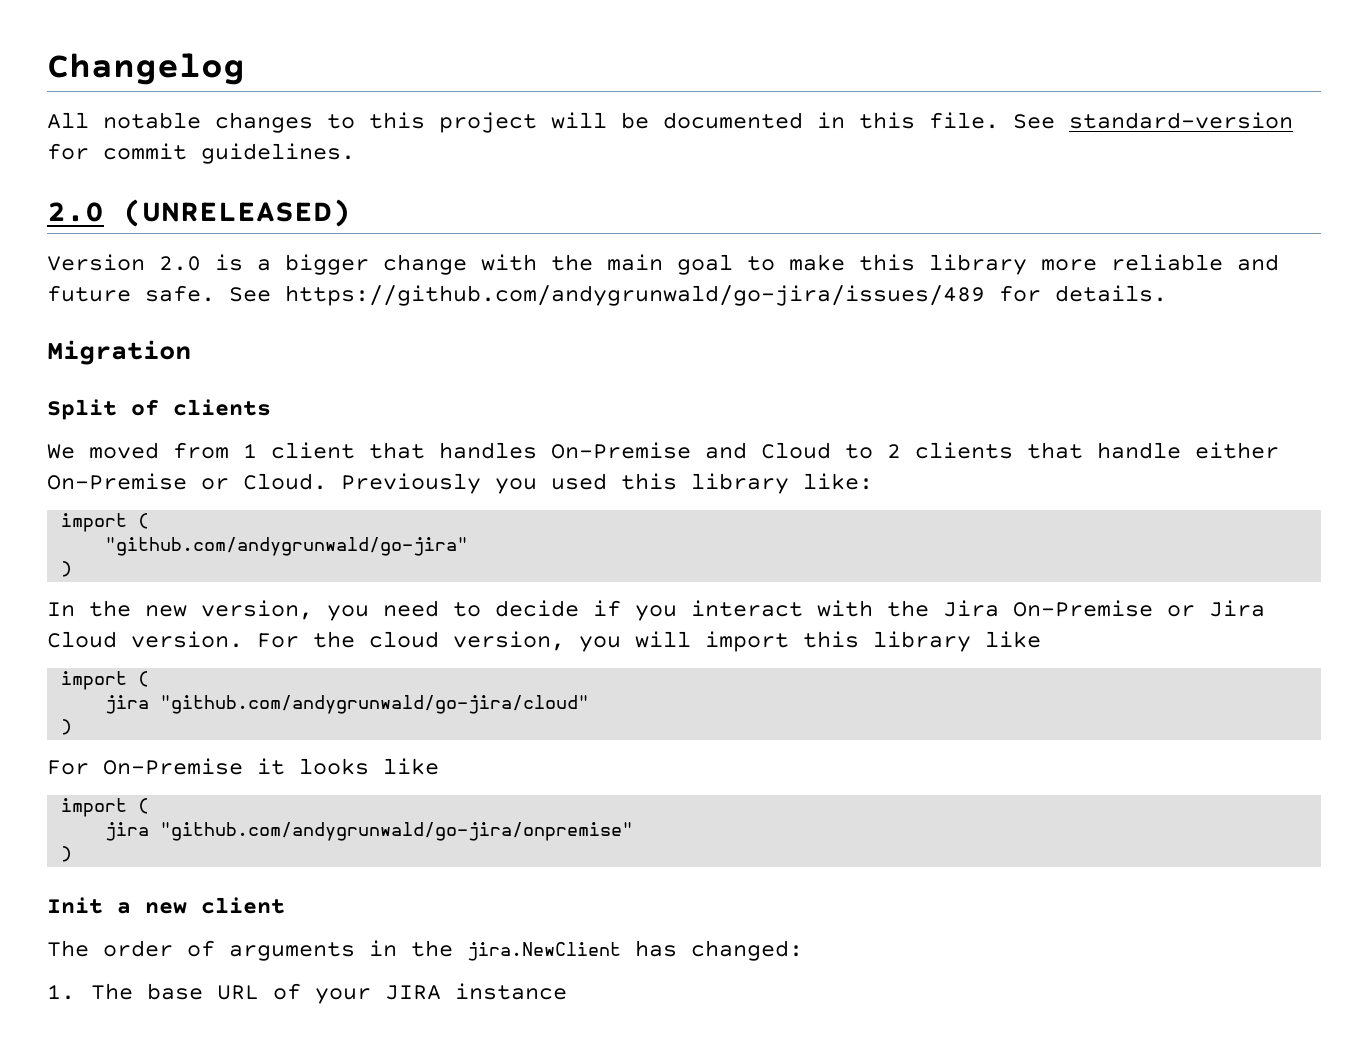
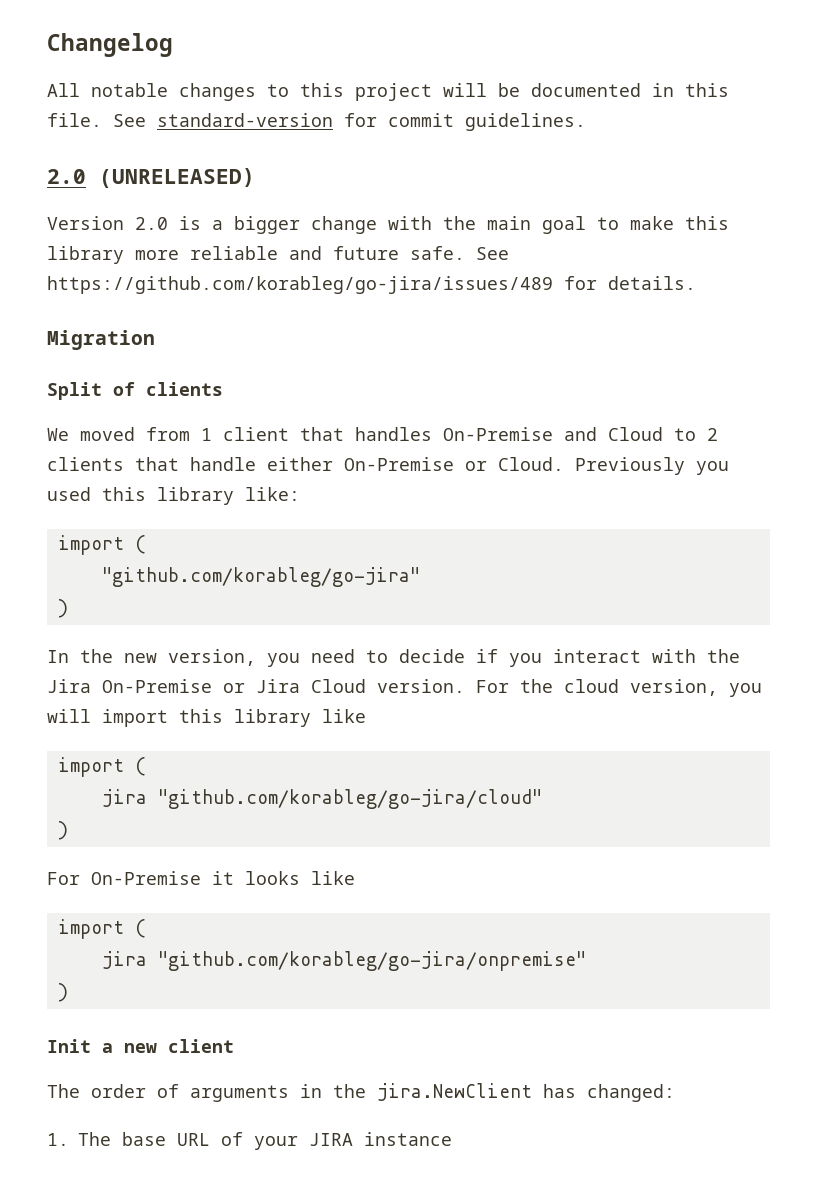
- See https://github.com/andygrunwald/go-jira/issues/489 for details.
+ See https://github.com/korableg/go-jira/issues/489 for details.
- "github.com/andygrunwald/go-jira"
+ "github.com/korableg/go-jira"
- jira "github.com/andygrunwald/go-jira/cloud"
+ jira "github.com/korableg/go-jira/cloud"
- jira "github.com/andygrunwald/go-jira/onpremise"
+ jira "github.com/korableg/go-jira/onpremise"

